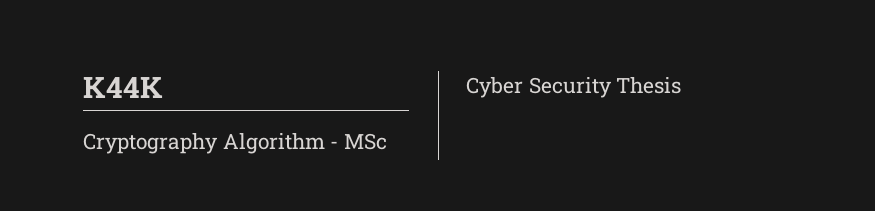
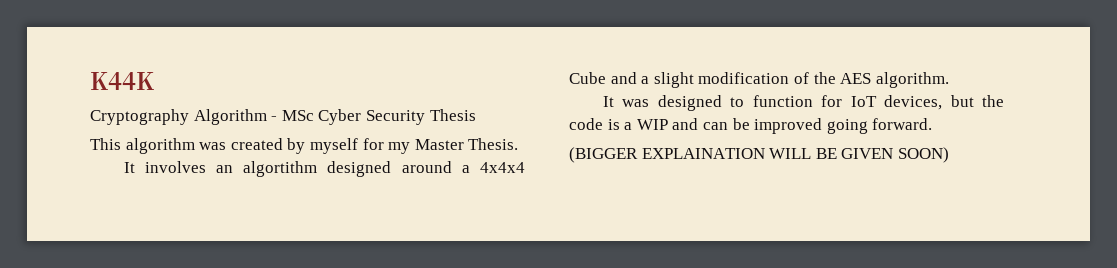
+ This algorithm was created by myself for my Master Thesis.
+ It involves an algortithm designed around a 4x4x4 Cube and a slight modification of the AES algorithm.
+ It was designed to function for IoT devices, but the code is a WIP and can be improved going forward.
+ (BIGGER EXPLAINATION WILL BE GIVEN SOON)

